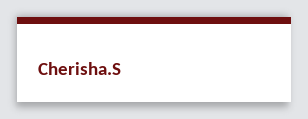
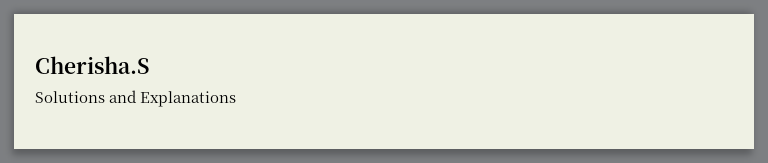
+ Solutions and Explanations

